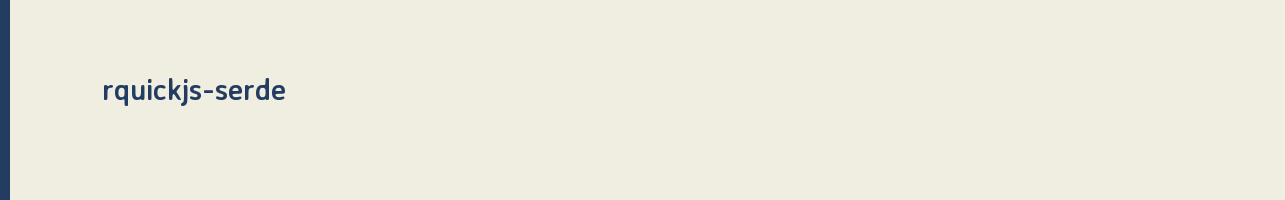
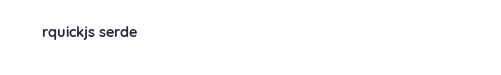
- rquickjs-serde
+ rquickjs serde

